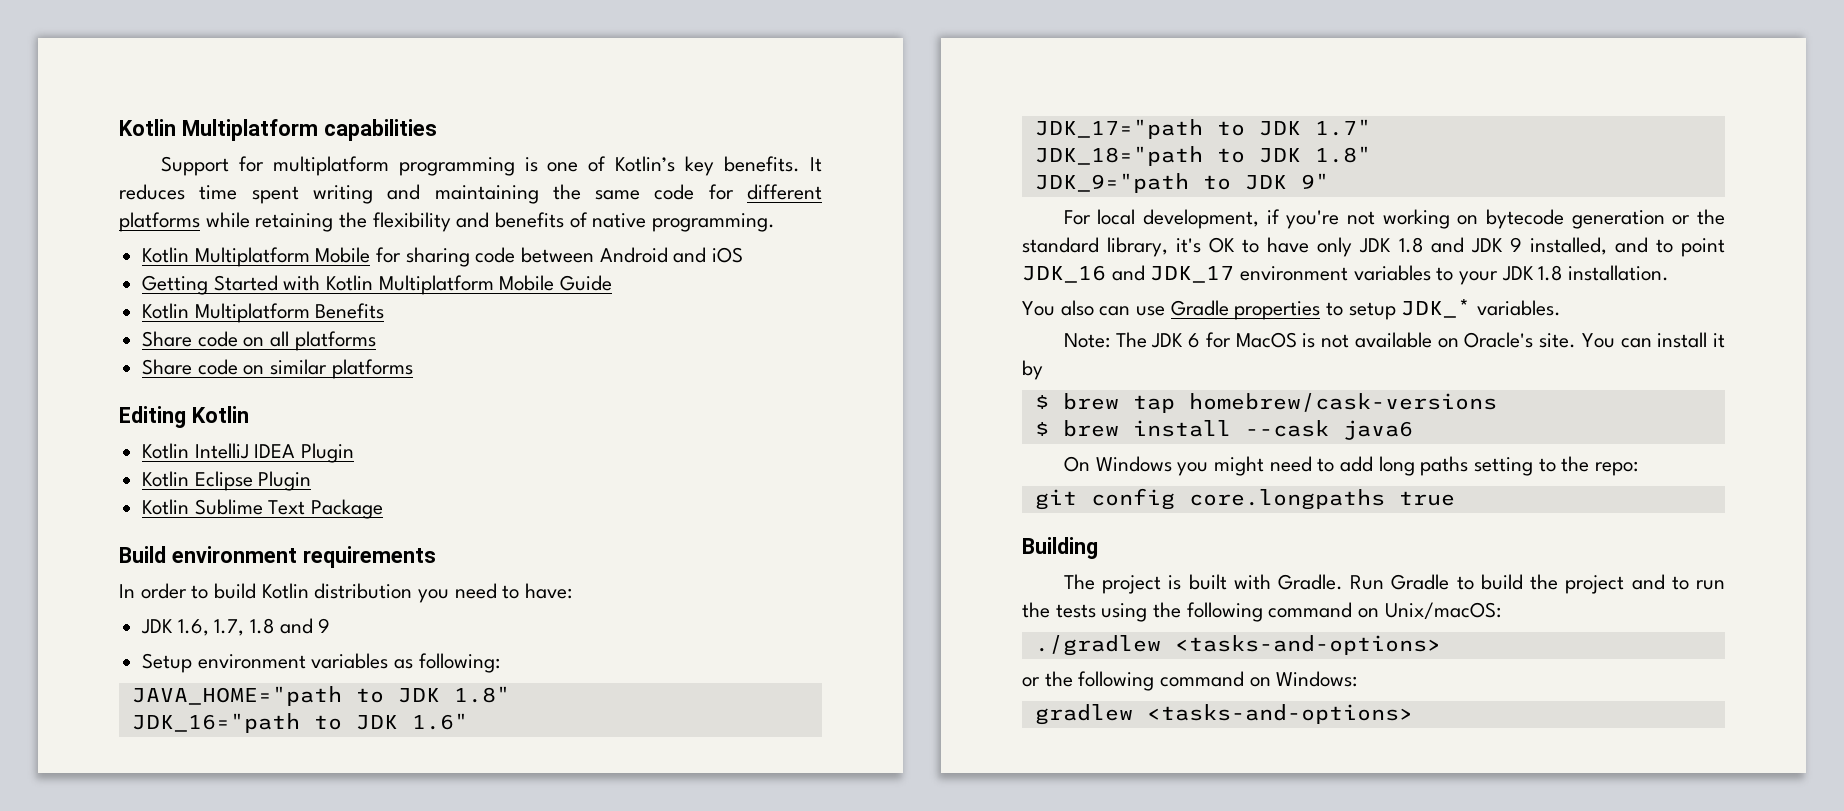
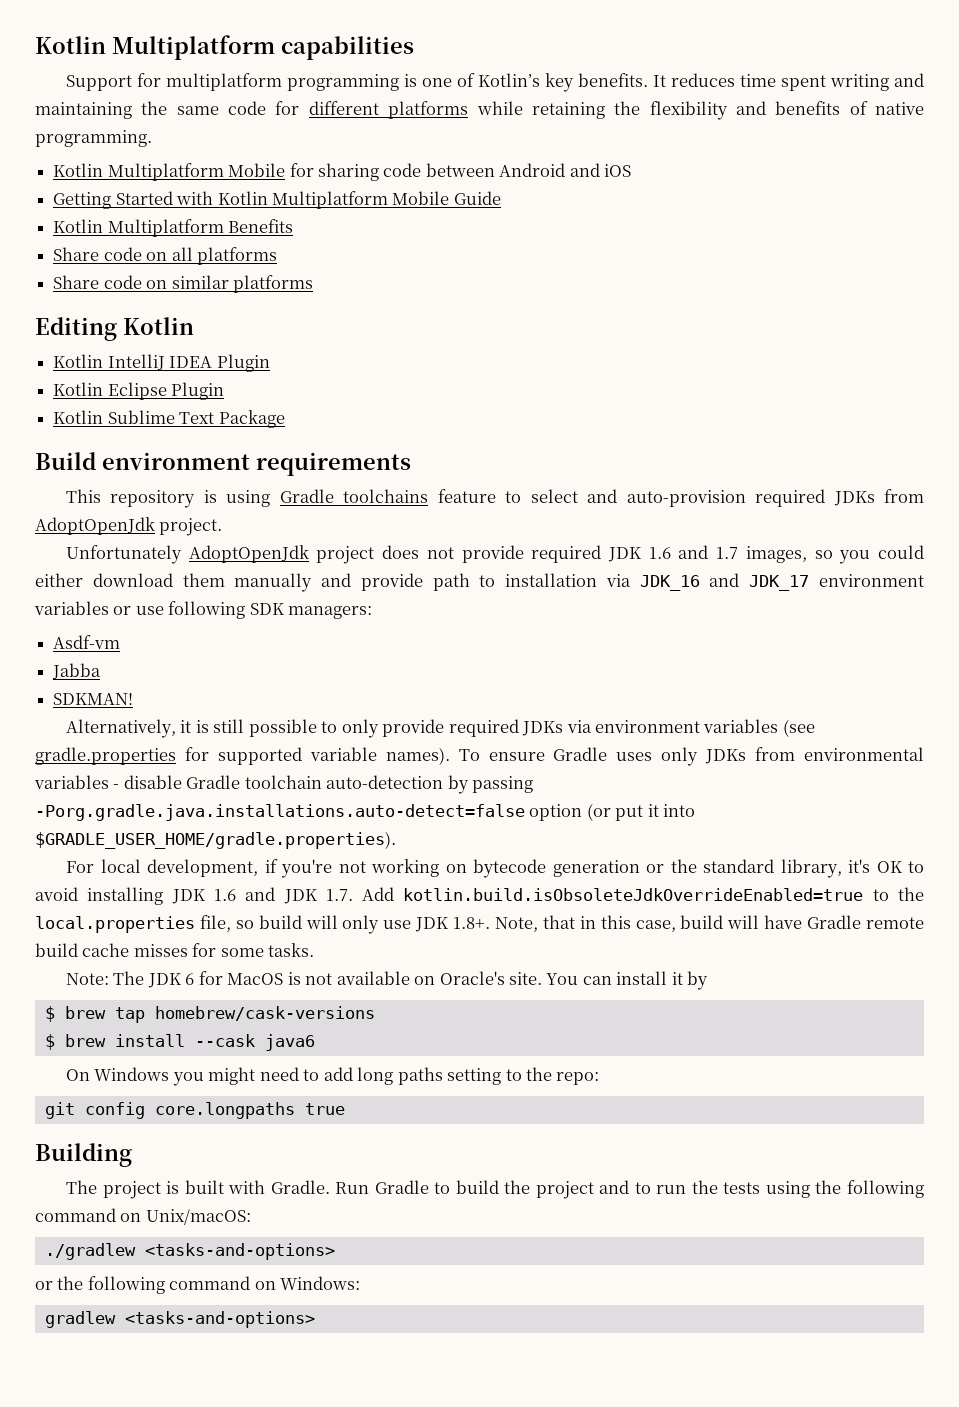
- In order to build Kotlin distribution you need to have:
- JDK 1.6, 1.7, 1.8 and 9
- Setup environment variables as following:
- JAVA_HOME="path to JDK 1.8"
- JDK_16="path to JDK 1.6"
- JDK_17="path to JDK 1.7"
- JDK_18="path to JDK 1.8"
- JDK_9="path to JDK 9"
+ This repository is using Gradle toolchains feature to select and auto-provision required JDKs from AdoptOpenJdk project.
+ Unfortunately AdoptOpenJdk project does not provide required JDK 1.6 and 1.7 images, so you could either download them manually and provide path to installation via JDK_16 and JDK_17 environment variables or use following SDK managers:
+ Asdf-vm
+ Jabba
+ SDKMAN!
+ Alternatively, it is still possible to only provide required JDKs via environment variables (see gradle.properties for supported variable names). To ensure Gradle uses only JDKs from environmental variables - disable Gradle toolchain auto-detection by passing -Porg.gradle.java.installations.auto-detect=false option (or put it into $GRADLE_USER_HOME/gradle.properties).
- For local development, if you're not working on bytecode generation or the standard library, it's OK to have only JDK 1.8 and JDK 9 installed, and to point JDK_16 and JDK_17 environment variables to your JDK 1.8 installation.
- You also can use Gradle properties to setup JDK_* variables.
+ For local development, if you're not working on bytecode generation or the standard library, it's OK to avoid installing JDK 1.6 and JDK 1.7. Add kotlin.build.isObsoleteJdkOverrideEnabled=true to the local.properties file, so build will only use JDK 1.8+. Note, that in this case, build will have Gradle remote build cache misses for some tasks.

